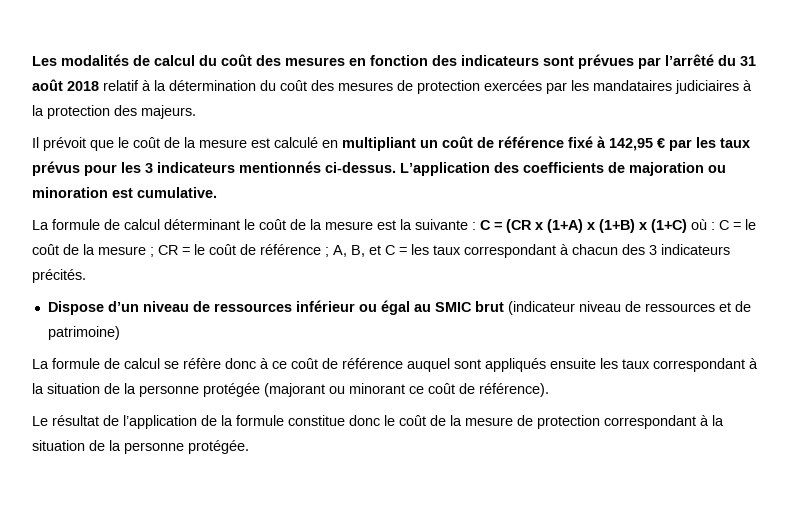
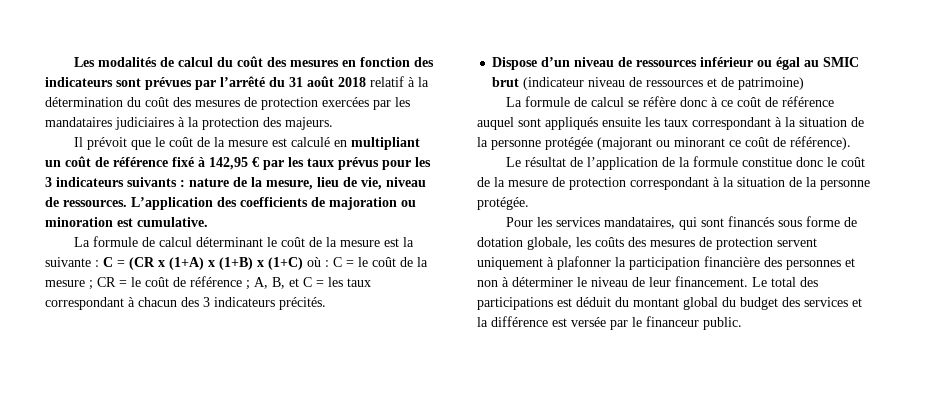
- Il prévoit que le coût de la mesure est calculé en multipliant un coût de référence fixé à 142,95 € par les taux prévus pour les 3 indicateurs mentionnés ci-dessus.
+ Il prévoit que le coût de la mesure est calculé en multipliant un coût de référence fixé à 142,95 € par les taux prévus pour les 3 indicateurs suivants : nature de la mesure, lieu de vie, niveau de ressources.
+ Pour les services mandataires, qui sont financés sous forme de dotation globale, les coûts des mesures de protection servent uniquement à plafonner la participation financière des personnes et non à déterminer le niveau de leur financement. Le total des participations est déduit du montant global du budget des services et la différence est versée par le financeur public.

